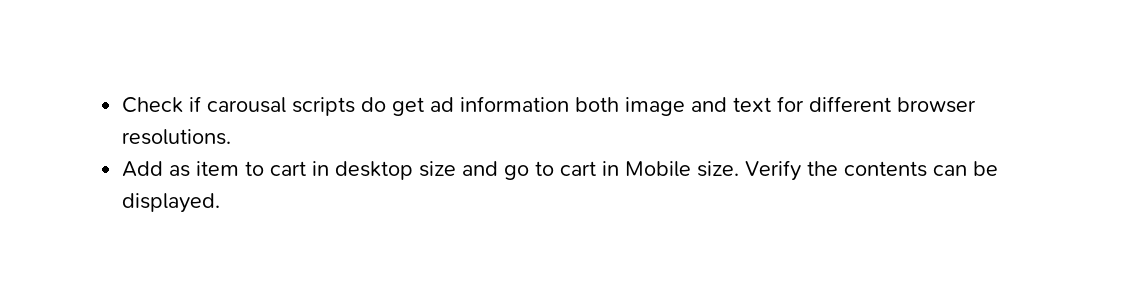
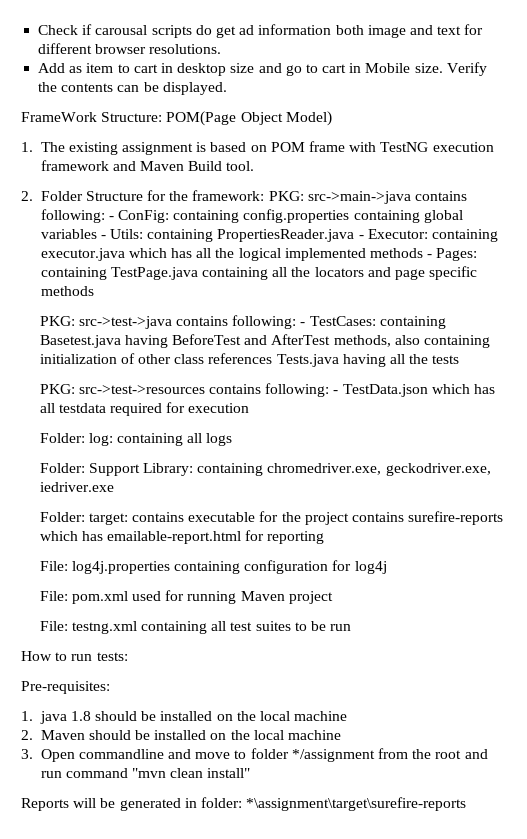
+ FrameWork Structure: POM(Page Object Model)
+ 1. The existing assignment is based on POM frame with TestNG execution framework and Maven Build tool.
+ 2. Folder Structure for the framework: PKG: src->main->java contains following: - ConFig: containing config.properties containing global variables - Utils: containing PropertiesReader.java - Executor: containing executor.java which has all the logical implemented methods - Pages: containing TestPage.java containing all the locators and page specific methods
+ PKG: src->test->java contains following: - TestCases: containing Basetest.java having BeforeTest and AfterTest methods, also containing initialization of other class references Tests.java having all the tests
+ PKG: src->test->resources contains following: - TestData.json which has all testdata required for execution
+ Folder: log: containing all logs
+ Folder: Support Library: containing chromedriver.exe, geckodriver.exe, iedriver.exe
+ Folder: target: contains executable for the project contains surefire-reports which has emailable-report.html for reporting
+ File: log4j.properties containing configuration for log4j
+ File: pom.xml used for running Maven project
+ File: testng.xml containing all test suites to be run
+ How to run tests:
+ Pre-requisites:
+ 1. java 1.8 should be installed on the local machine
+ 2. Maven should be installed on the local machine
+ 3. Open commandline and move to folder */assignment from the root and run command "mvn clean install"
+ Reports will be generated in folder: *\assignment\target\surefire-reports

